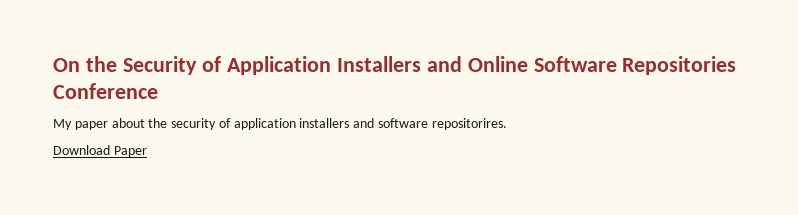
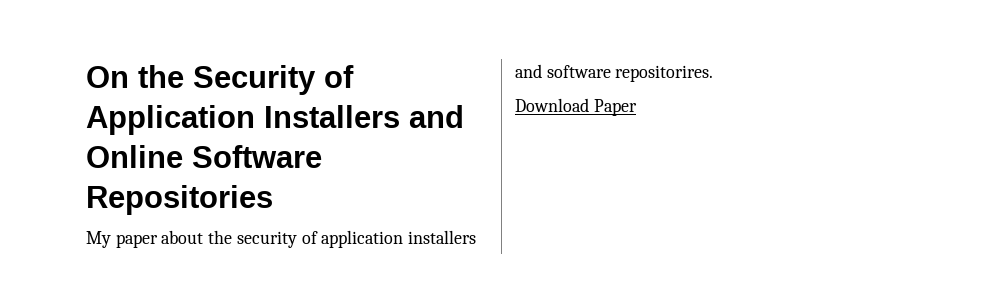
- On the Security of Application Installers and Online Software Repositories Conference
+ On the Security of Application Installers and Online Software Repositories

